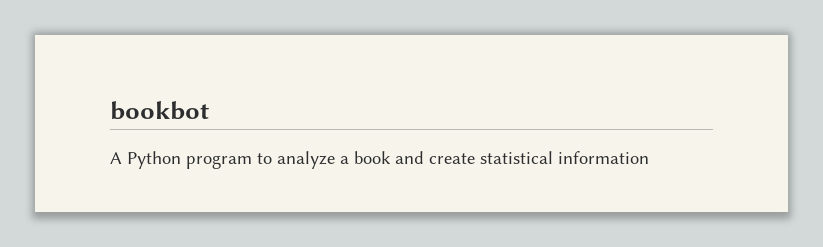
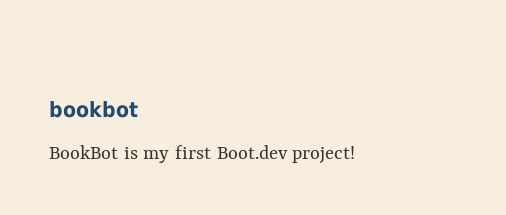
- A Python program to analyze a book and create statistical information
+ BookBot is my first Boot.dev project!

